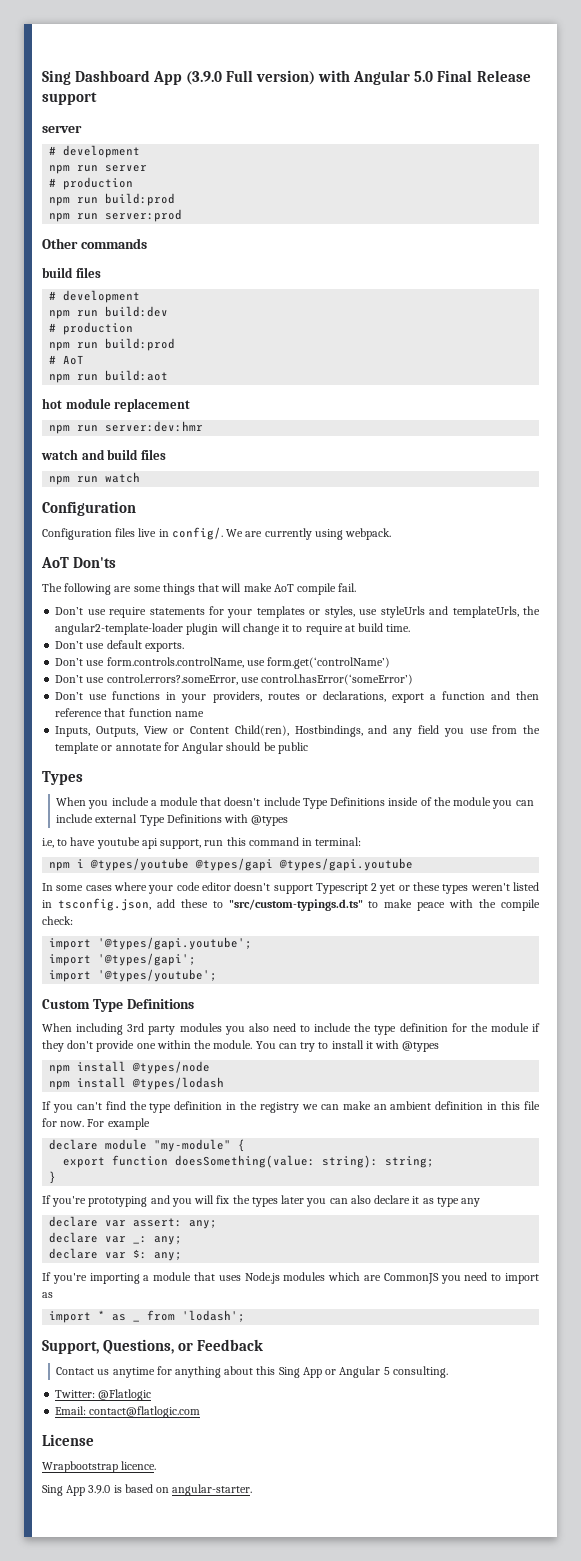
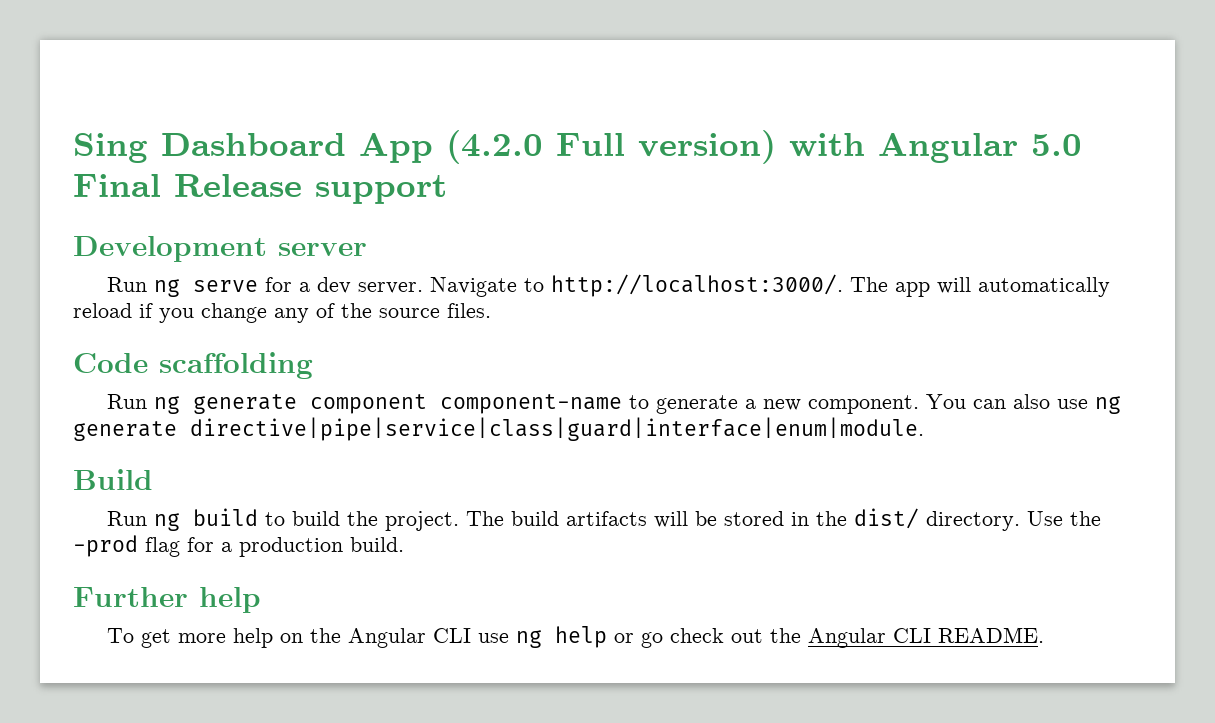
- Sing Dashboard App (3.9.0 Full version) with Angular 5.0 Final Release support
- server
- # development
- npm run server
- # production
- npm run build:prod
- npm run server:prod
- Other commands
- build files
- # development
- npm run build:dev
- # production
- npm run build:prod
- # AoT
- npm run build:aot
- hot module replacement
- npm run server:dev:hmr
- watch and build files
- npm run watch
- Configuration
- Configuration files live in config/. We are currently using webpack.
- AoT Don'ts
- The following are some things that will make AoT compile fail.
- Don’t use require statements for your templates or styles, use styleUrls and templateUrls, the angular2-template-loader plugin will change it to require at build time.
- Don’t use default exports.
- Don’t use form.controls.controlName, use form.get(‘controlName’)
- Don’t use control.errors?.someError, use control.hasError(‘someError’)
- Don’t use functions in your providers, routes or declarations, export a function and then reference that function name
- Inputs, Outputs, View or Content Child(ren), Hostbindings, and any field you use from the template or annotate for Angular should be public
- Types
- When you include a module that doesn't include Type Definitions inside of the module you can include external Type Definitions with @types
- i.e, to have youtube api support, run this command in terminal:
- npm i @types/youtube @types/gapi @types/gapi.youtube
- In some cases where your code editor doesn't support Typescript 2 yet or these types weren't listed in tsconfig.json, add these to "src/custom-typings.d.ts" to make peace with the compile check:
- import '@types/gapi.youtube';
- import '@types/gapi';
- import '@types/youtube';
- Custom Type Definitions
- When including 3rd party modules you also need to include the type definition for the module if they don't provide one within the module. You can try to install it with @types
- npm install @types/node
- npm install @types/lodash
- If you can't find the type definition in the registry we can make an ambient definition in this file for now. For example
- declare module "my-module" {
- export function doesSomething(value: string): string;
- }
- If you're prototyping and you will fix the types later you can also declare it as type any
- declare var assert: any;
- declare var _: any;
- declare var $: any;
- If you're importing a module that uses Node.js modules which are CommonJS you need to import as
- import * as _ from 'lodash';
- Support, Questions, or Feedback
- Contact us anytime for anything about this Sing App or Angular 5 consulting.
- Twitter: @Flatlogic
- Email: contact@flatlogic.com
- License
- Wrapbootstrap licence.
- Sing App 3.9.0 is based on angular-starter.
+ Sing Dashboard App (4.2.0 Full version) with Angular 5.0 Final Release support
+ Development server
+ Run ng serve for a dev server. Navigate to http://localhost:3000/. The app will automatically reload if you change any of the source files.
+ Code scaffolding
+ Run ng generate component component-name to generate a new component. You can also use ng generate directive|pipe|service|class|guard|interface|enum|module.
+ Build
+ Run ng build to build the project. The build artifacts will be stored in the dist/ directory. Use the -prod flag for a production build.
+ Further help
+ To get more help on the Angular CLI use ng help or go check out the Angular CLI README.

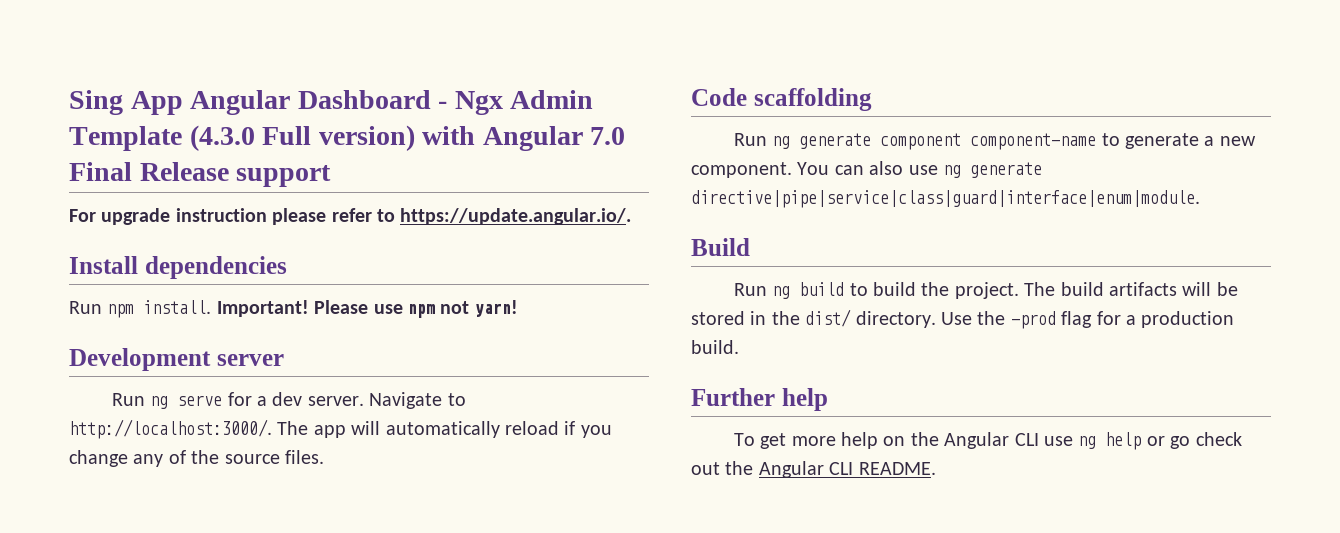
- Sing Dashboard App (4.2.0 Full version) with Angular 5.0 Final Release support
+ Sing App Angular Dashboard - Ngx Admin Template (4.3.0 Full version) with Angular 7.0 Final Release support
+ For upgrade instruction please refer to https://update.angular.io/.
+ Install dependencies
+ Run npm install. Important! Please use npm not yarn!

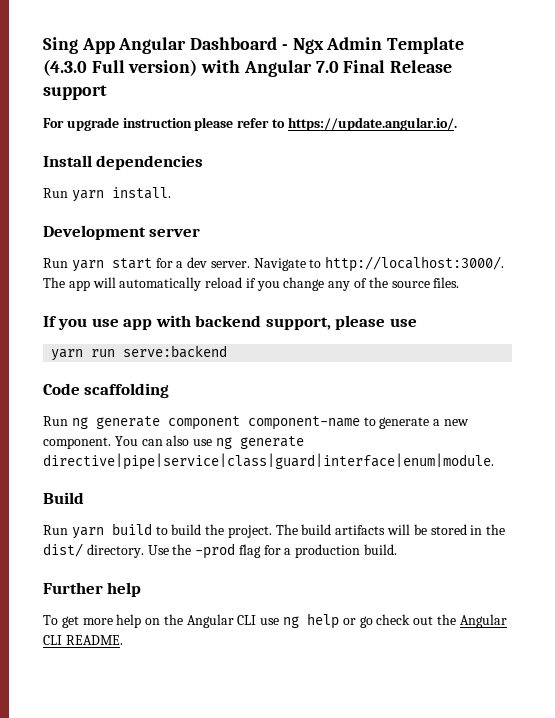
- Run npm install. Important! Please use npm not yarn!
+ Run yarn install.
- Run ng serve for a dev server.
+ Run yarn start for a dev server.
+ If you use app with backend support, please use
+ yarn run serve:backend
- Run ng build to build the project.
+ Run yarn build to build the project.

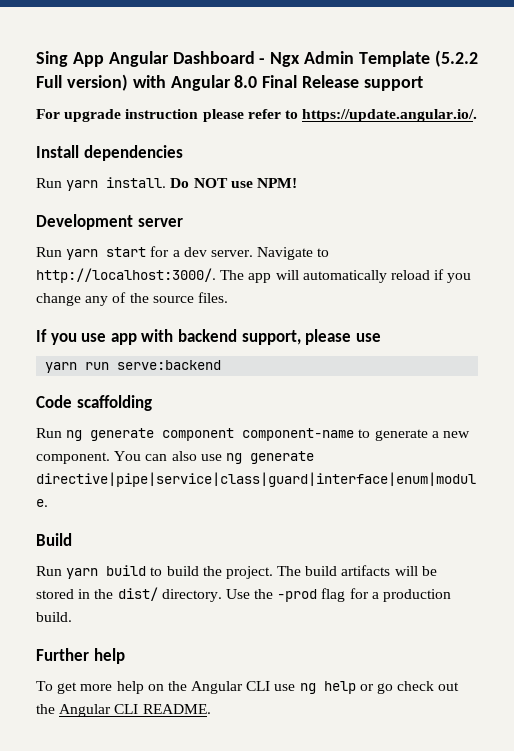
- Sing App Angular Dashboard - Ngx Admin Template (4.3.0 Full version) with Angular 7.0 Final Release support
+ Sing App Angular Dashboard - Ngx Admin Template (5.2.2 Full version) with Angular 8.0 Final Release support
+ Do NOT use NPM!

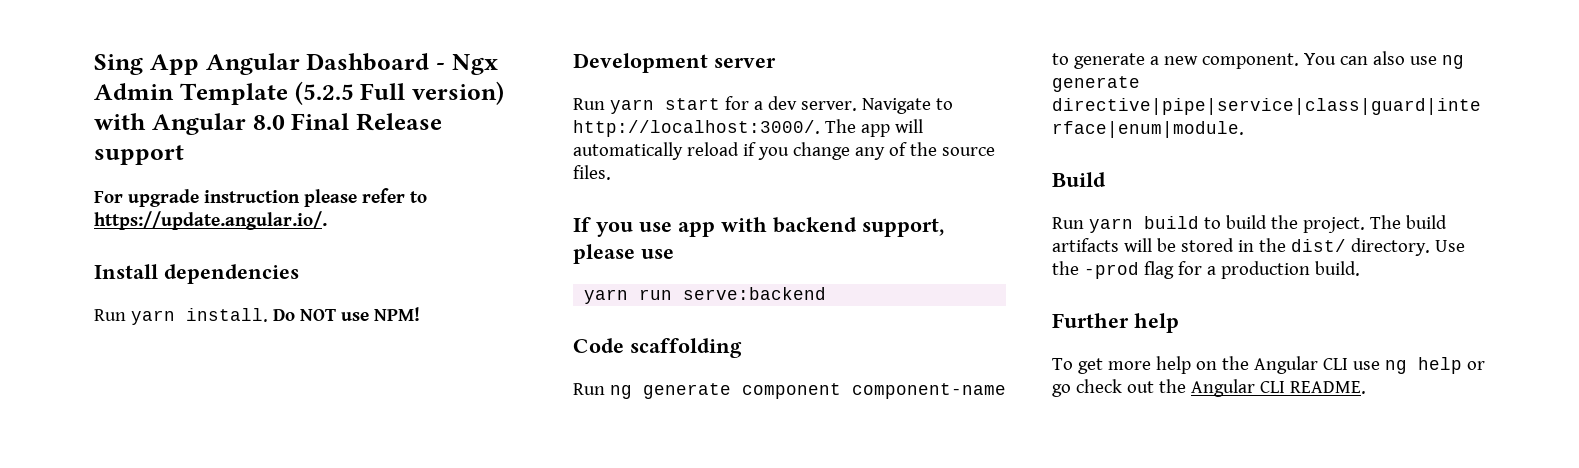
- Sing App Angular Dashboard - Ngx Admin Template (5.2.2 Full version) with Angular 8.0 Final Release support
+ Sing App Angular Dashboard - Ngx Admin Template (5.2.5 Full version) with Angular 8.0 Final Release support

